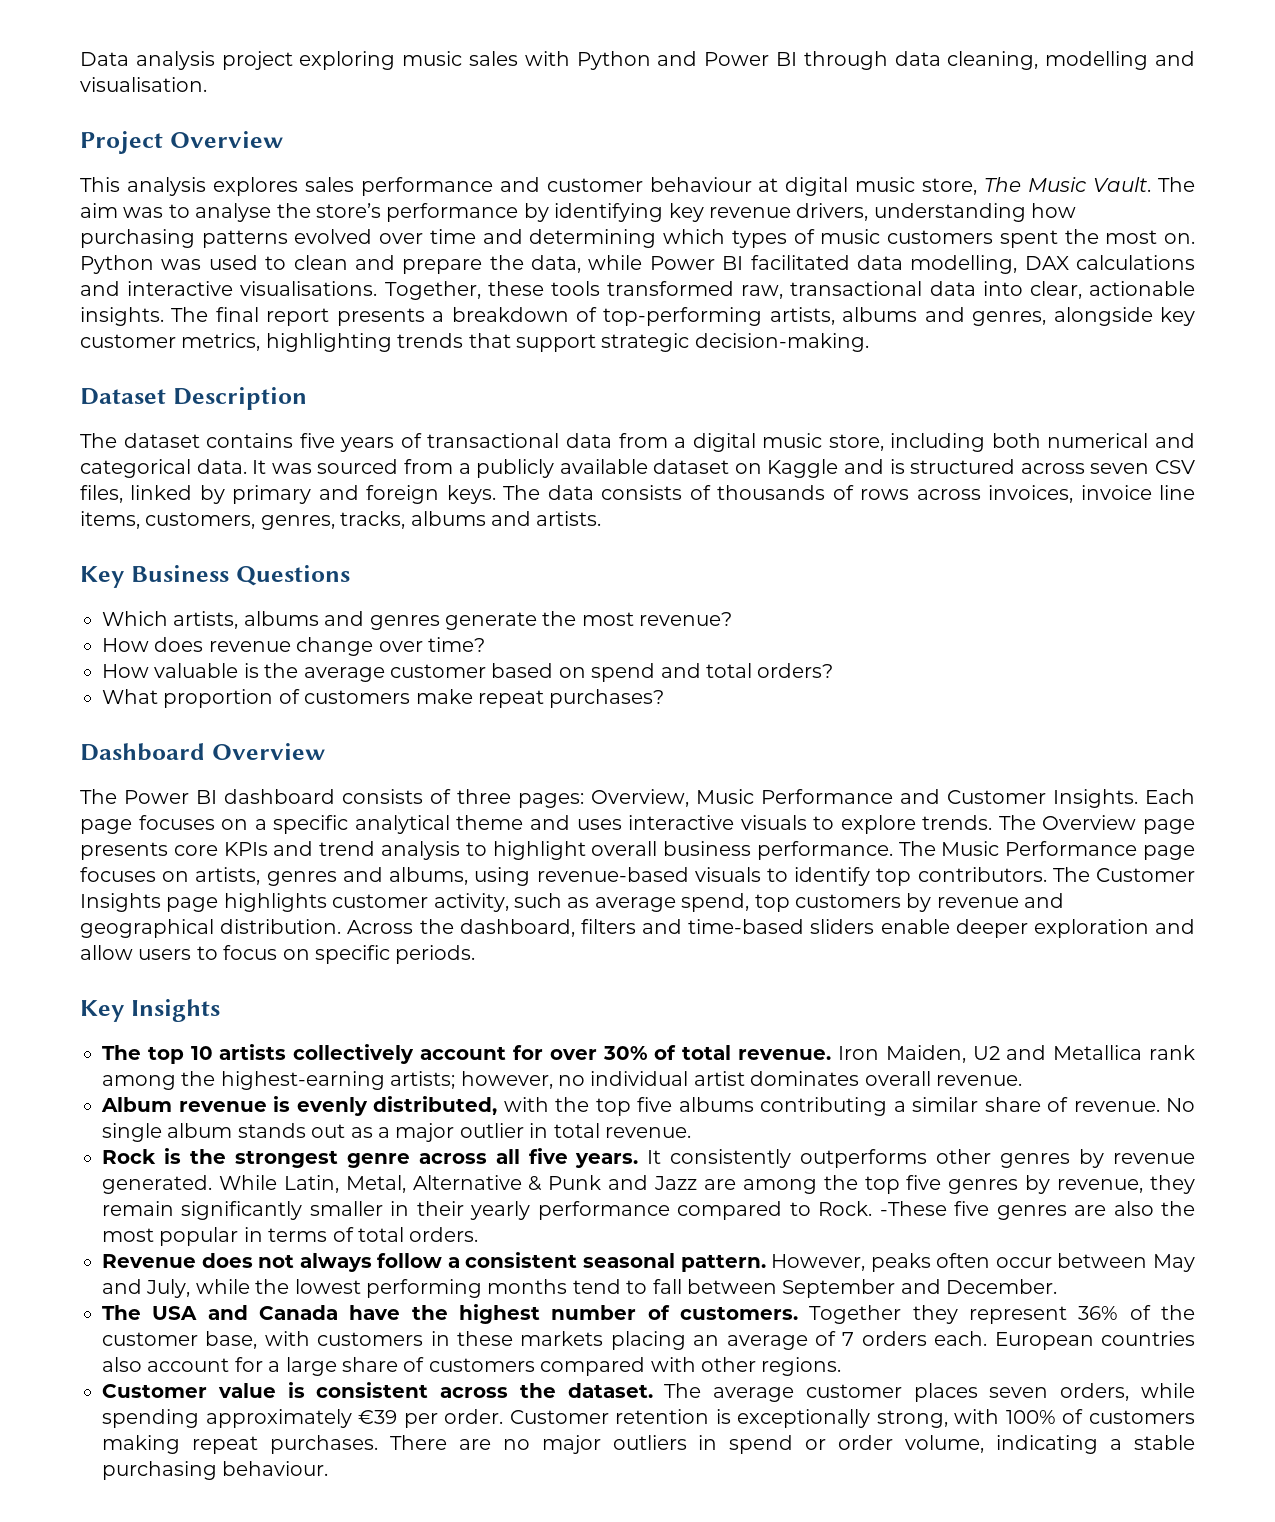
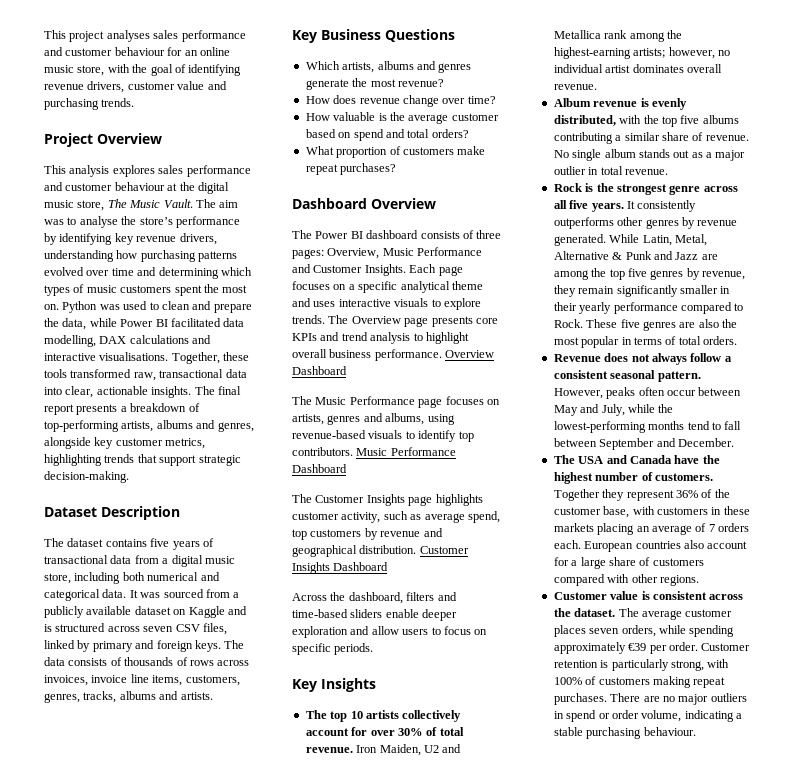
- Data analysis project exploring music sales with Python and Power BI through data cleaning, modelling and visualisation.
+ This project analyses sales performance and customer behaviour for an online music store, with the goal of identifying revenue drivers, customer value and purchasing trends.
- This analysis explores sales performance and customer behaviour at digital music store, The Music Vault.
+ This analysis explores sales performance and customer behaviour at the digital music store, The Music Vault.
- The Overview page presents core KPIs and trend analysis to highlight overall business performance. The Music Performance page focuses on artists, genres and albums, using revenue-based visuals to identify top contributors. The Customer Insights page highlights customer activity, such as average spend, top customers by revenue and geographical distribution. Across the dashboard, filters and time-based sliders enable deeper exploration and allow users to focus on specific periods.
+ The Overview page presents core KPIs and trend analysis to highlight overall business performance. Overview Dashboard
+ The Music Performance page focuses on artists, genres and albums, using revenue-based visuals to identify top contributors. Music Performance Dashboard
+ The Customer Insights page highlights customer activity, such as average spend, top customers by revenue and geographical distribution. Customer Insights Dashboard
+ Across the dashboard, filters and time-based sliders enable deeper exploration and allow users to focus on specific periods.
- -These five genres are also the most popular in terms of total orders.
+ These five genres are also the most popular in terms of total orders.
- However, peaks often occur between May and July, while the lowest performing months tend to fall between September and December.
+ However, peaks often occur between May and July, while the lowest-performing months tend to fall between September and December.
- Customer retention is exceptionally strong, with 100% of customers making repeat purchases.
+ Customer retention is particularly strong, with 100% of customers making repeat purchases.

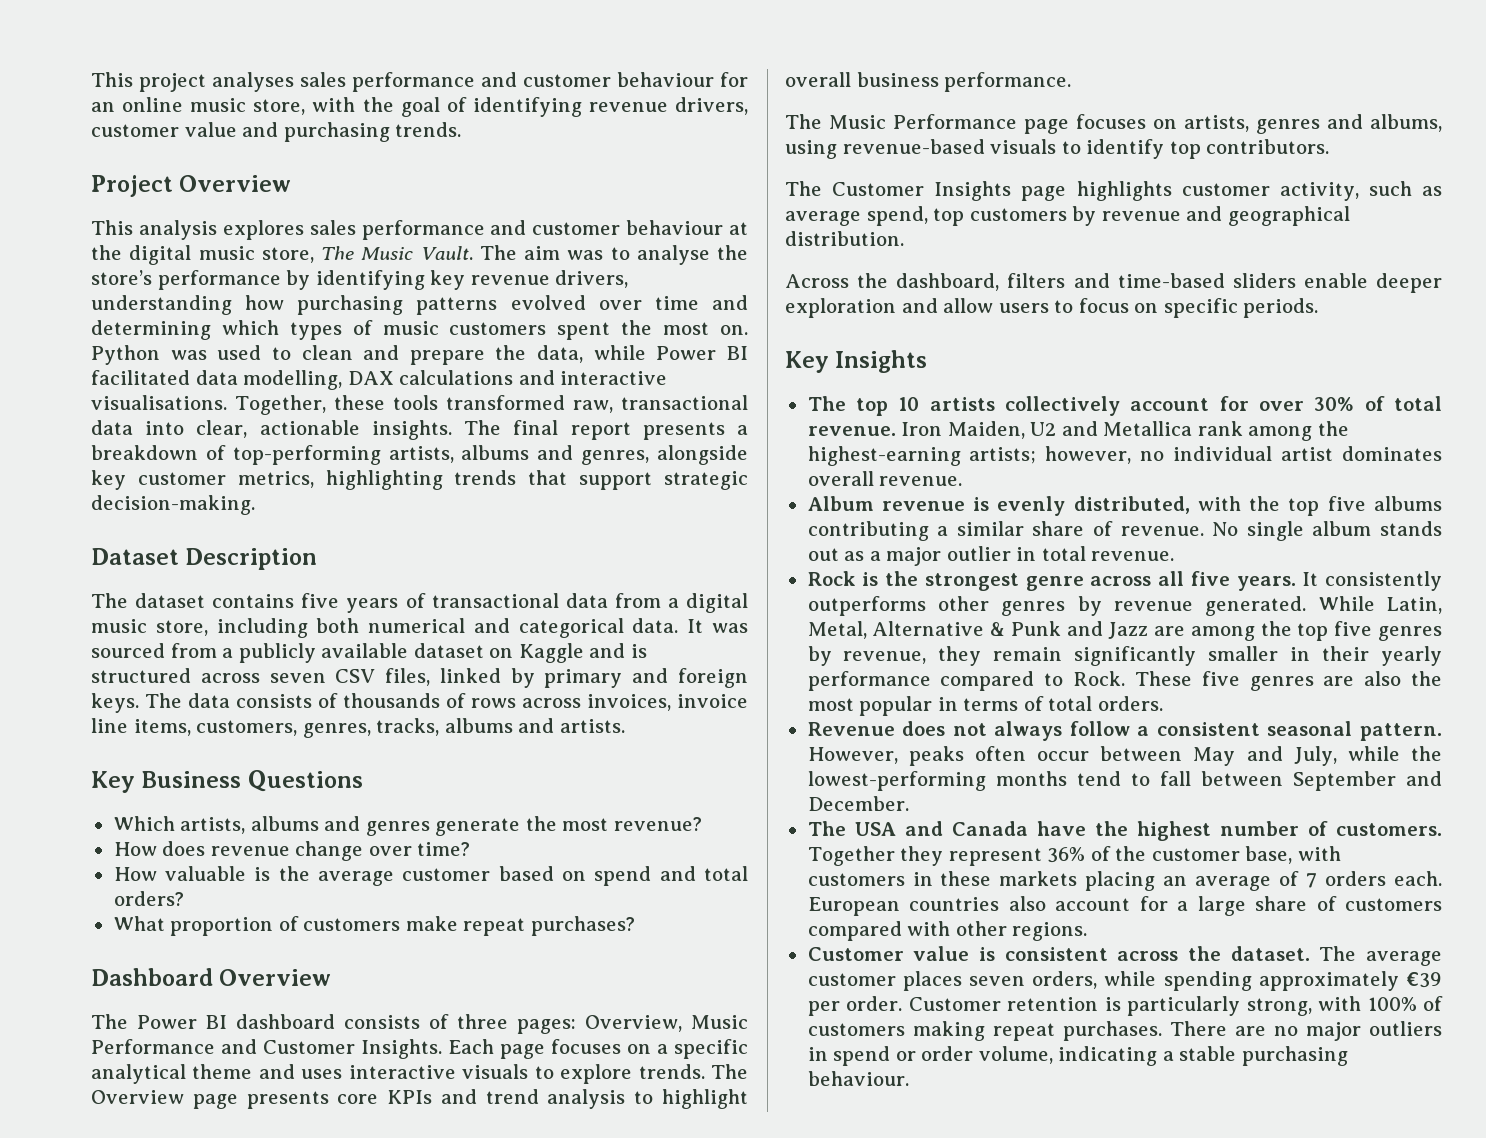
- Overview Dashboard
- Music Performance Dashboard
- Customer Insights Dashboard

